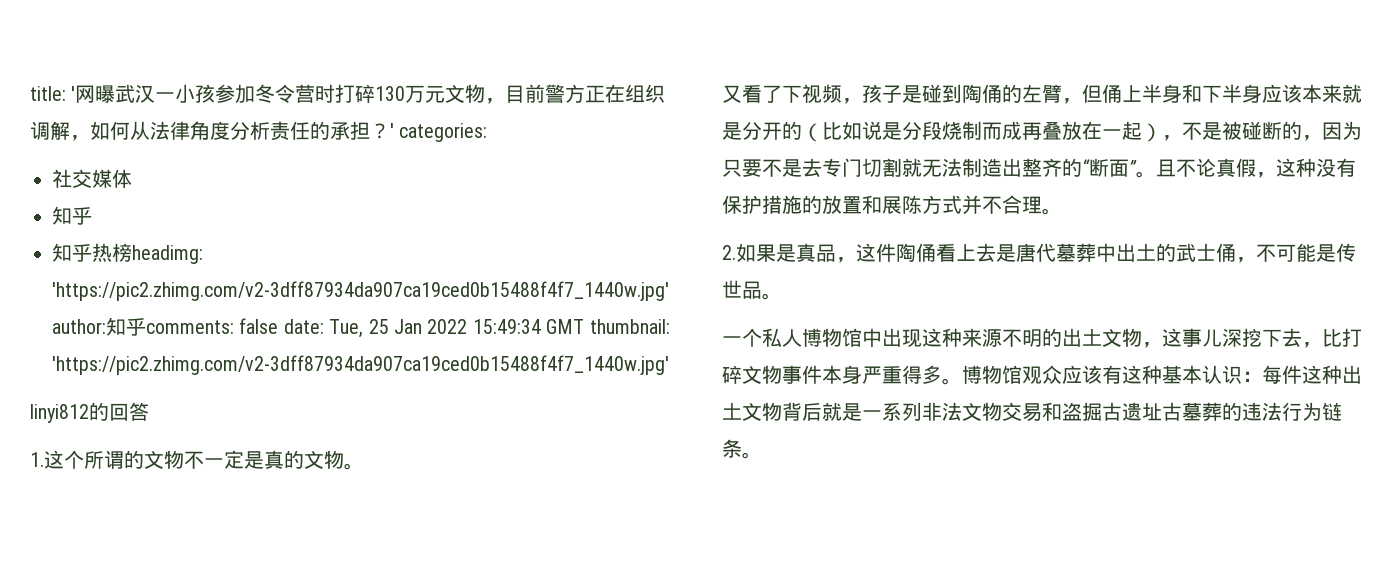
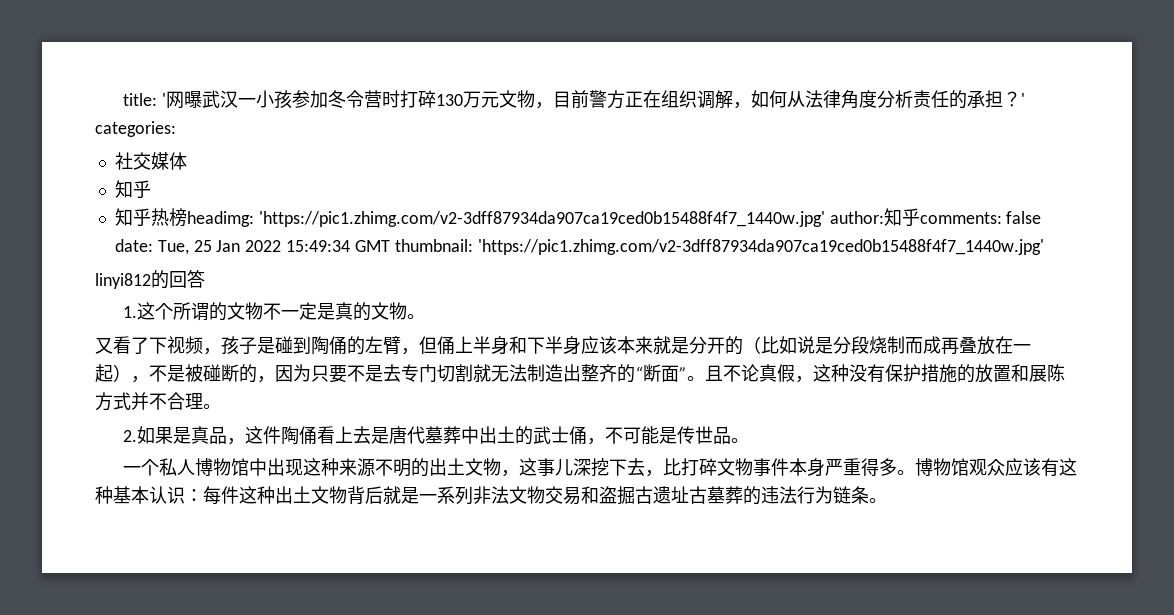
- 知乎热榜headimg: 'https://pic2.zhimg.com/v2-3dff87934da907ca19ced0b15488f4f7_1440w.jpg' author:知乎comments: false date: Tue, 25 Jan 2022 15:49:34 GMT thumbnail: 'https://pic2.zhimg.com/v2-3dff87934da907ca19ced0b15488f4f7_1440w.jpg'
+ 知乎热榜headimg: 'https://pic1.zhimg.com/v2-3dff87934da907ca19ced0b15488f4f7_1440w.jpg' author:知乎comments: false date: Tue, 25 Jan 2022 15:49:34 GMT thumbnail: 'https://pic1.zhimg.com/v2-3dff87934da907ca19ced0b15488f4f7_1440w.jpg'

